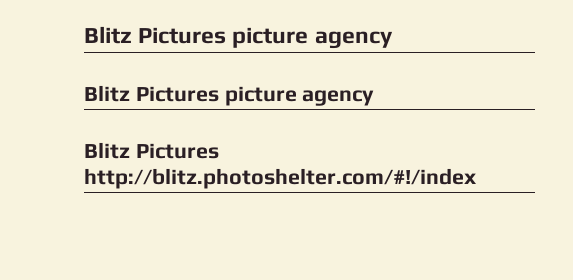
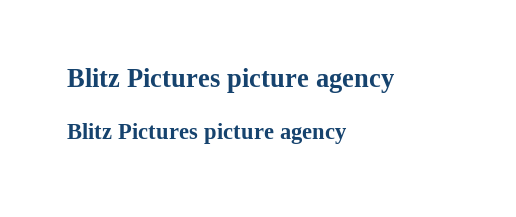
- Blitz Pictures http://blitz.photoshelter.com/#!/index

